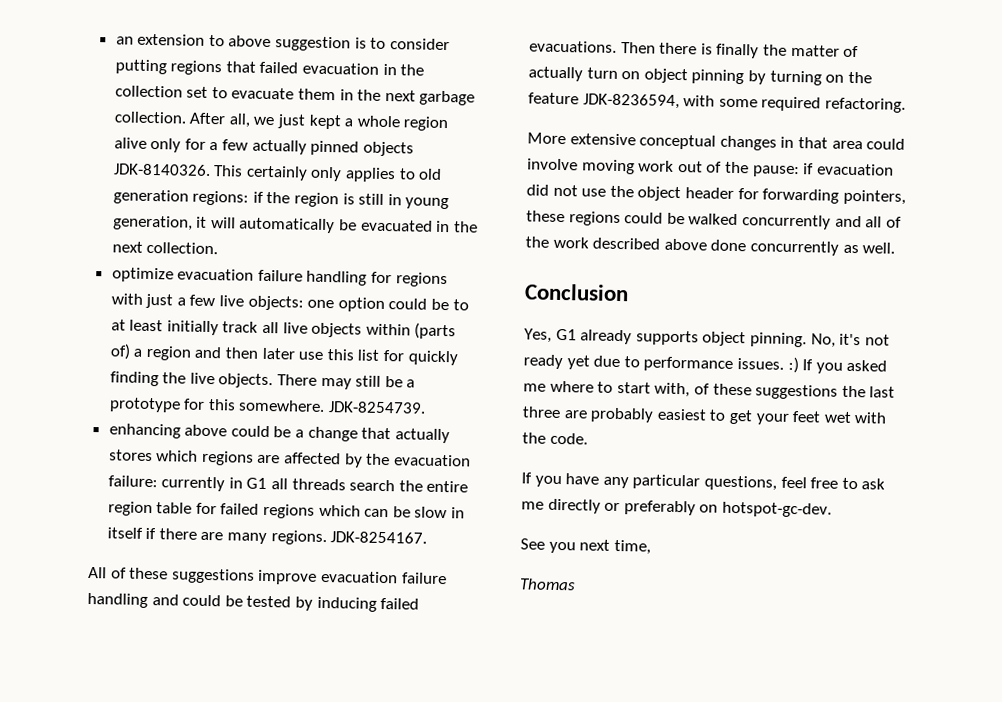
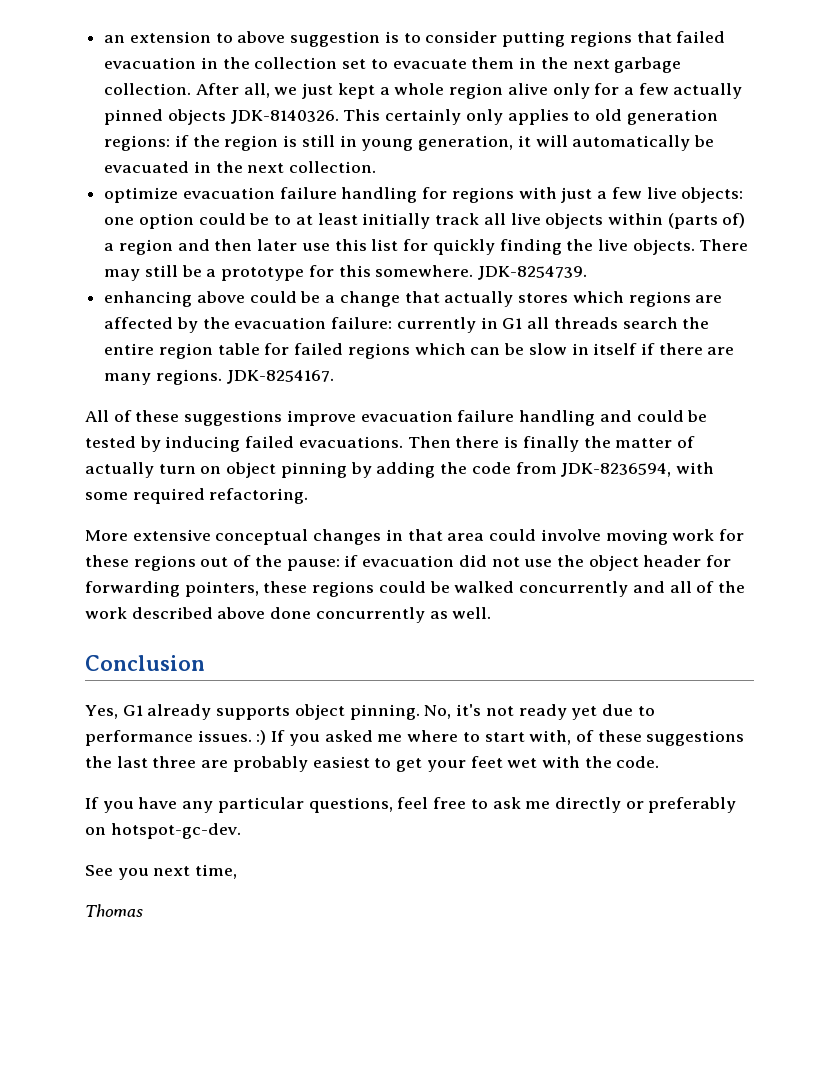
- Then there is finally the matter of actually turn on object pinning by turning on the feature JDK-8236594, with some required refactoring.
+ Then there is finally the matter of actually turn on object pinning by adding the code from JDK-8236594, with some required refactoring.
- More extensive conceptual changes in that area could involve moving work out of the pause: if evacuation did not use the object header for forwarding pointers, these regions could be walked concurrently and all of the work described above done concurrently as well.
+ More extensive conceptual changes in that area could involve moving work for these regions out of the pause: if evacuation did not use the object header for forwarding pointers, these regions could be walked concurrently and all of the work described above done concurrently as well.

